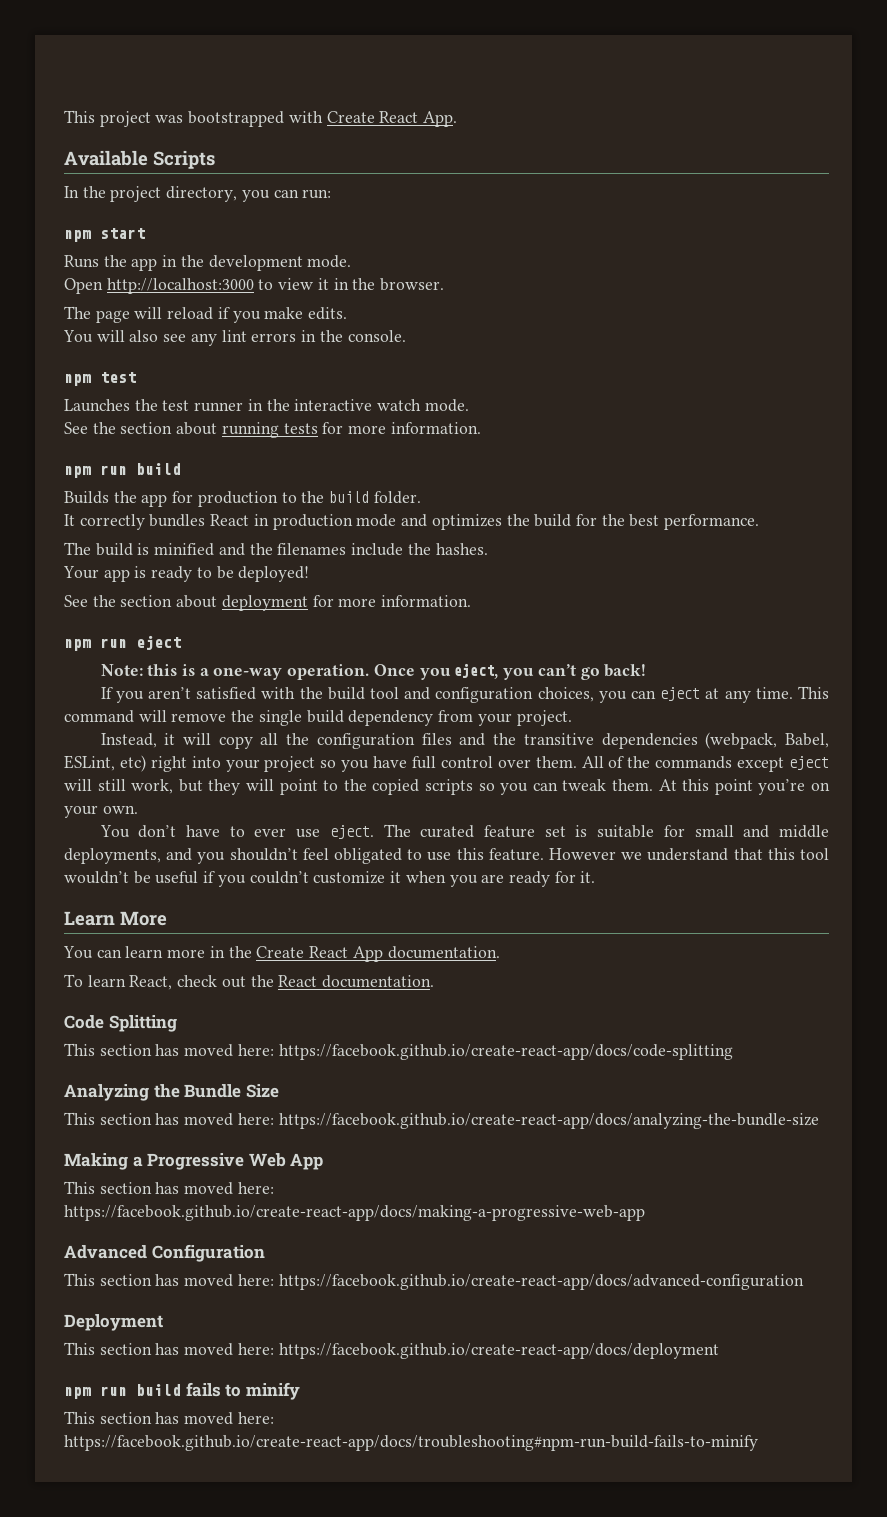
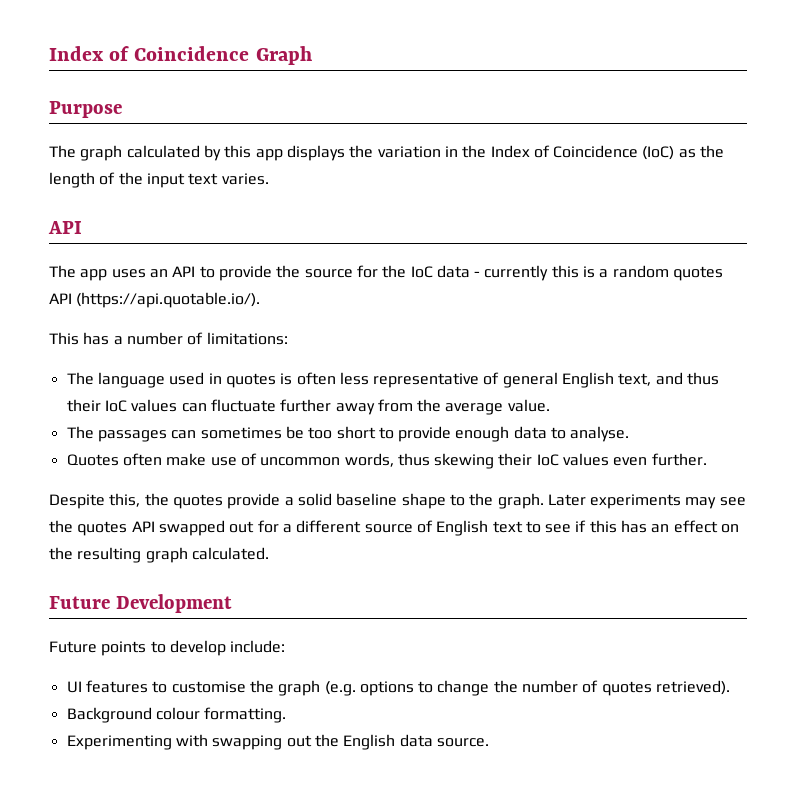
- This project was bootstrapped with Create React App.
- Available Scripts
- In the project directory, you can run:
- npm start
- Runs the app in the development mode.
- Open http://localhost:3000 to view it in the browser.
- The page will reload if you make edits.
- You will also see any lint errors in the console.
- npm test
- Launches the test runner in the interactive watch mode.
- See the section about running tests for more information.
- npm run build
- Builds the app for production to the build folder.
- It correctly bundles React in production mode and optimizes the build for the best performance.
- The build is minified and the filenames include the hashes.
- Your app is ready to be deployed!
- See the section about deployment for more information.
- npm run eject
- Note: this is a one-way operation. Once you eject, you can’t go back!
- If you aren’t satisfied with the build tool and configuration choices, you can eject at any time. This command will remove the single build dependency from your project.
- Instead, it will copy all the configuration files and the transitive dependencies (webpack, Babel, ESLint, etc) right into your project so you have full control over them. All of the commands except eject will still work, but they will point to the copied scripts so you can tweak them. At this point you’re on your own.
- You don’t have to ever use eject. The curated feature set is suitable for small and middle deployments, and you shouldn’t feel obligated to use this feature. However we understand that this tool wouldn’t be useful if you couldn’t customize it when you are ready for it.
- Learn More
- You can learn more in the Create React App documentation.
- To learn React, check out the React documentation.
- Code Splitting
- This section has moved here: https://facebook.github.io/create-react-app/docs/code-splitting
- Analyzing the Bundle Size
- This section has moved here: https://facebook.github.io/create-react-app/docs/analyzing-the-bundle-size
- Making a Progressive Web App
- This section has moved here: https://facebook.github.io/create-react-app/docs/making-a-progressive-web-app
- Advanced Configuration
- This section has moved here: https://facebook.github.io/create-react-app/docs/advanced-configuration
- Deployment
- This section has moved here: https://facebook.github.io/create-react-app/docs/deployment
- npm run build fails to minify
- This section has moved here: https://facebook.github.io/create-react-app/docs/troubleshooting#npm-run-build-fails-to-minify
+ Index of Coincidence Graph
+ Purpose
+ The graph calculated by this app displays the variation in the Index of Coincidence (IoC) as the length of the input text varies.
+ API
+ The app uses an API to provide the source for the IoC data - currently this is a random quotes API (https://api.quotable.io/).
+ This has a number of limitations:
+ The language used in quotes is often less representative of general English text, and thus their IoC values can fluctuate further away from the average value.
+ The passages can sometimes be too short to provide enough data to analyse.
+ Quotes often make use of uncommon words, thus skewing their IoC values even further.
+ Despite this, the quotes provide a solid baseline shape to the graph. Later experiments may see the quotes API swapped out for a different source of English text to see if this has an effect on the resulting graph calculated.
+ Future Development
+ Future points to develop include:
+ UI features to customise the graph (e.g. options to change the number of quotes retrieved).
+ Background colour formatting.
+ Experimenting with swapping out the English data source.

